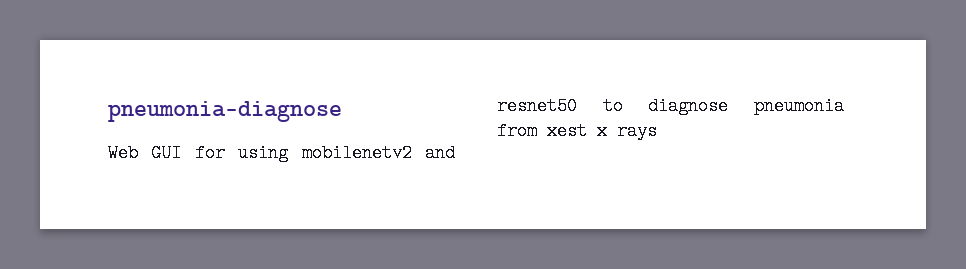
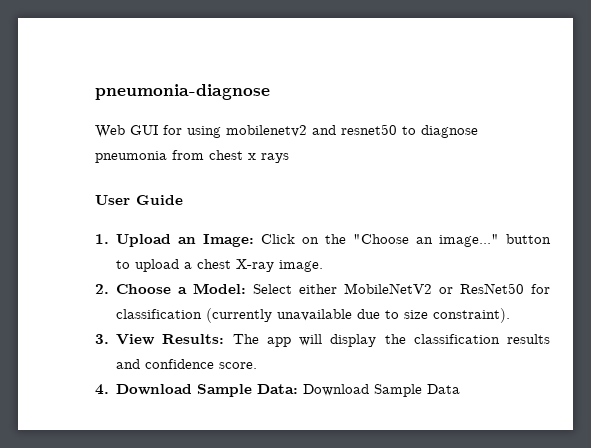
- Web GUI for using mobilenetv2 and resnet50 to diagnose pneumonia from xest x rays
+ Web GUI for using mobilenetv2 and resnet50 to diagnose pneumonia from chest x rays
+ User Guide
+ 1. Upload an Image: Click on the "Choose an image..." button to upload a chest X-ray image.
+ 2. Choose a Model: Select either MobileNetV2 or ResNet50 for classification (currently unavailable due to size constraint).
+ 3. View Results: The app will display the classification results and confidence score.
+ 4. Download Sample Data: Download Sample Data

